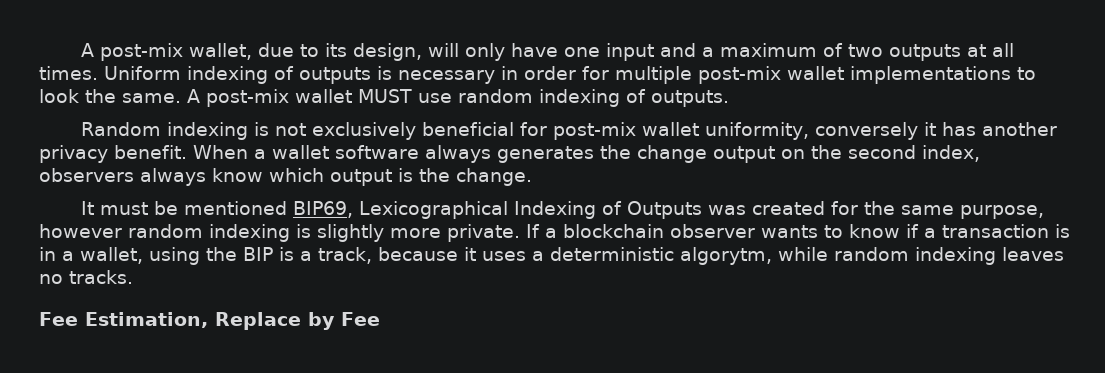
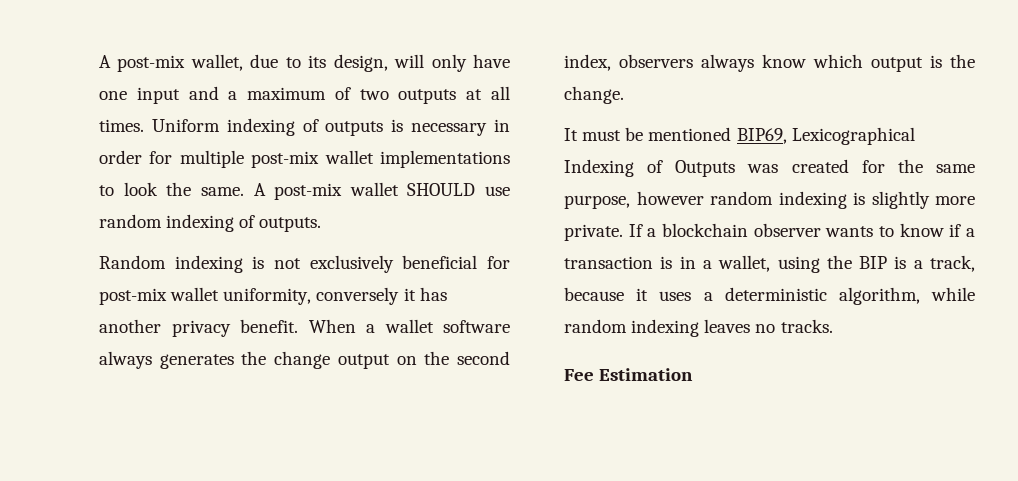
- A post-mix wallet MUST use random indexing of outputs.
+ A post-mix wallet SHOULD use random indexing of outputs.
- If a blockchain observer wants to know if a transaction is in a wallet, using the BIP is a track, because it uses a deterministic algorytm, while random indexing leaves no tracks.
+ If a blockchain observer wants to know if a transaction is in a wallet, using the BIP is a track, because it uses a deterministic algorithm, while random indexing leaves no tracks.
- Fee Estimation, Replace by Fee
+ Fee Estimation

